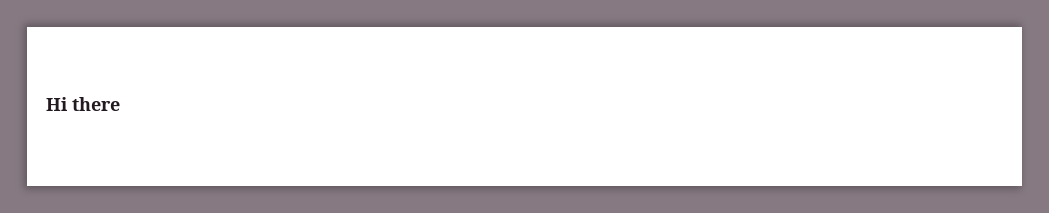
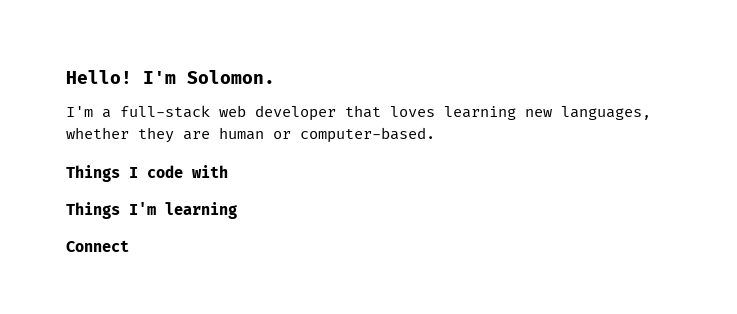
- Hi there
+ Hello! I'm Solomon.
+ I'm a full-stack web developer that loves learning new languages, whether they are human or computer-based.
+ Things I code with
+ Things I'm learning
+ Connect

